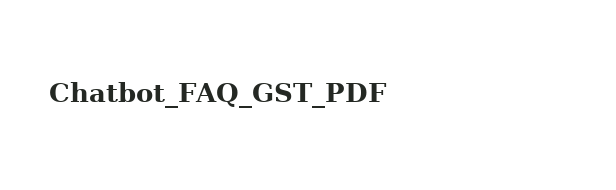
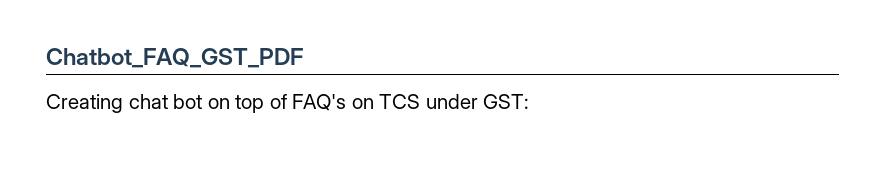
+ Creating chat bot on top of FAQ's on TCS under GST:

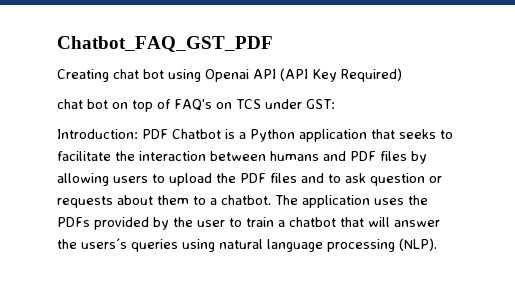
- Creating chat bot on top of FAQ's on TCS under GST:
+ Creating chat bot using Openai API (API Key Required)
+ chat bot on top of FAQ's on TCS under GST:
+ Introduction: PDF Chatbot is a Python application that seeks to facilitate the interaction between humans and PDF files by allowing users to upload the PDF files and to ask question or requests about them to a chatbot. The application uses the PDFs provided by the user to train a chatbot that will answer the users´s queries using natural language processing (NLP).

